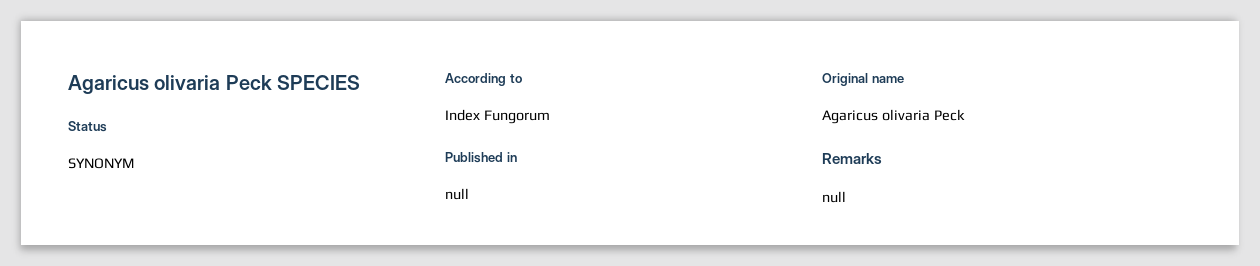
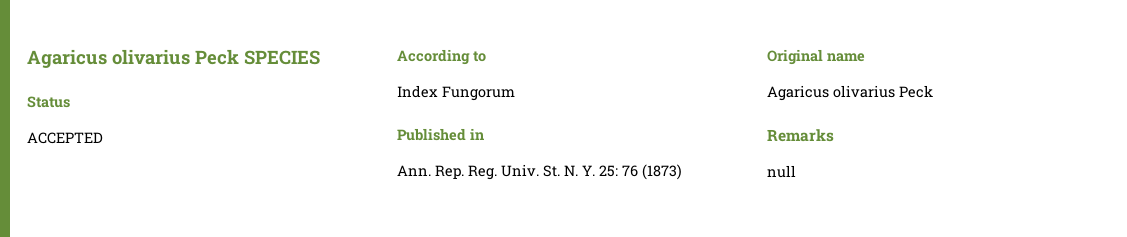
- Agaricus olivaria Peck SPECIES
+ Agaricus olivarius Peck SPECIES
- SYNONYM
+ ACCEPTED
  Published in
- null
+ Ann. Rep. Reg. Univ. St. N. Y. 25: 76 (1873)
  Original name
- Agaricus olivaria Peck
+ Agaricus olivarius Peck

